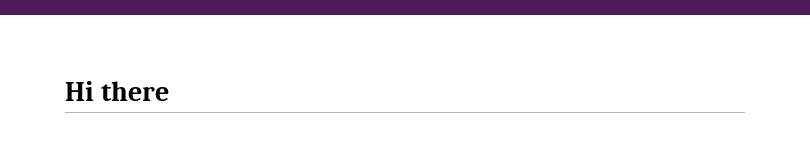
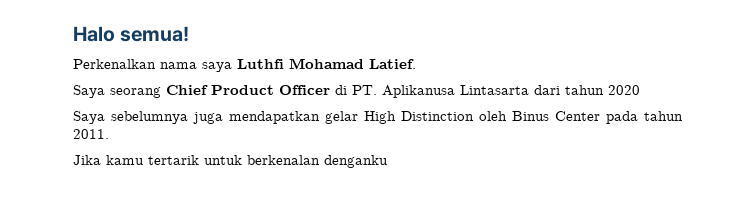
- Hi there
+ Halo semua!
+ Perkenalkan nama saya Luthfi Mohamad Latief.
+ Saya seorang Chief Product Officer di PT. Aplikanusa Lintasarta dari tahun 2020
+ Saya sebelumnya juga mendapatkan gelar High Distinction oleh Binus Center pada tahun 2011.
+ Jika kamu tertarik untuk berkenalan denganku

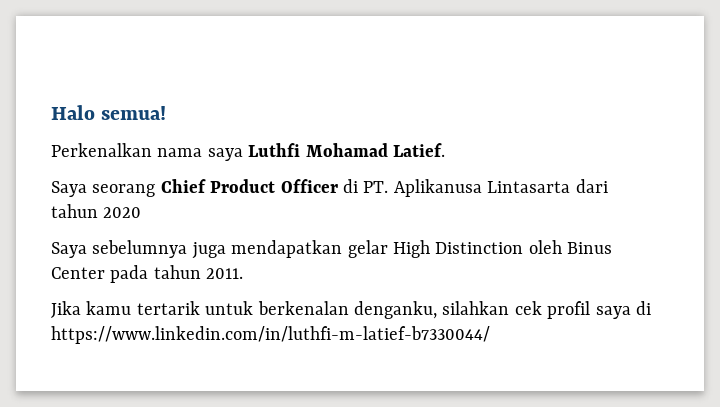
- Jika kamu tertarik untuk berkenalan denganku
+ Jika kamu tertarik untuk berkenalan denganku, silahkan cek profil saya di https://www.linkedin.com/in/luthfi-m-latief-b7330044/

